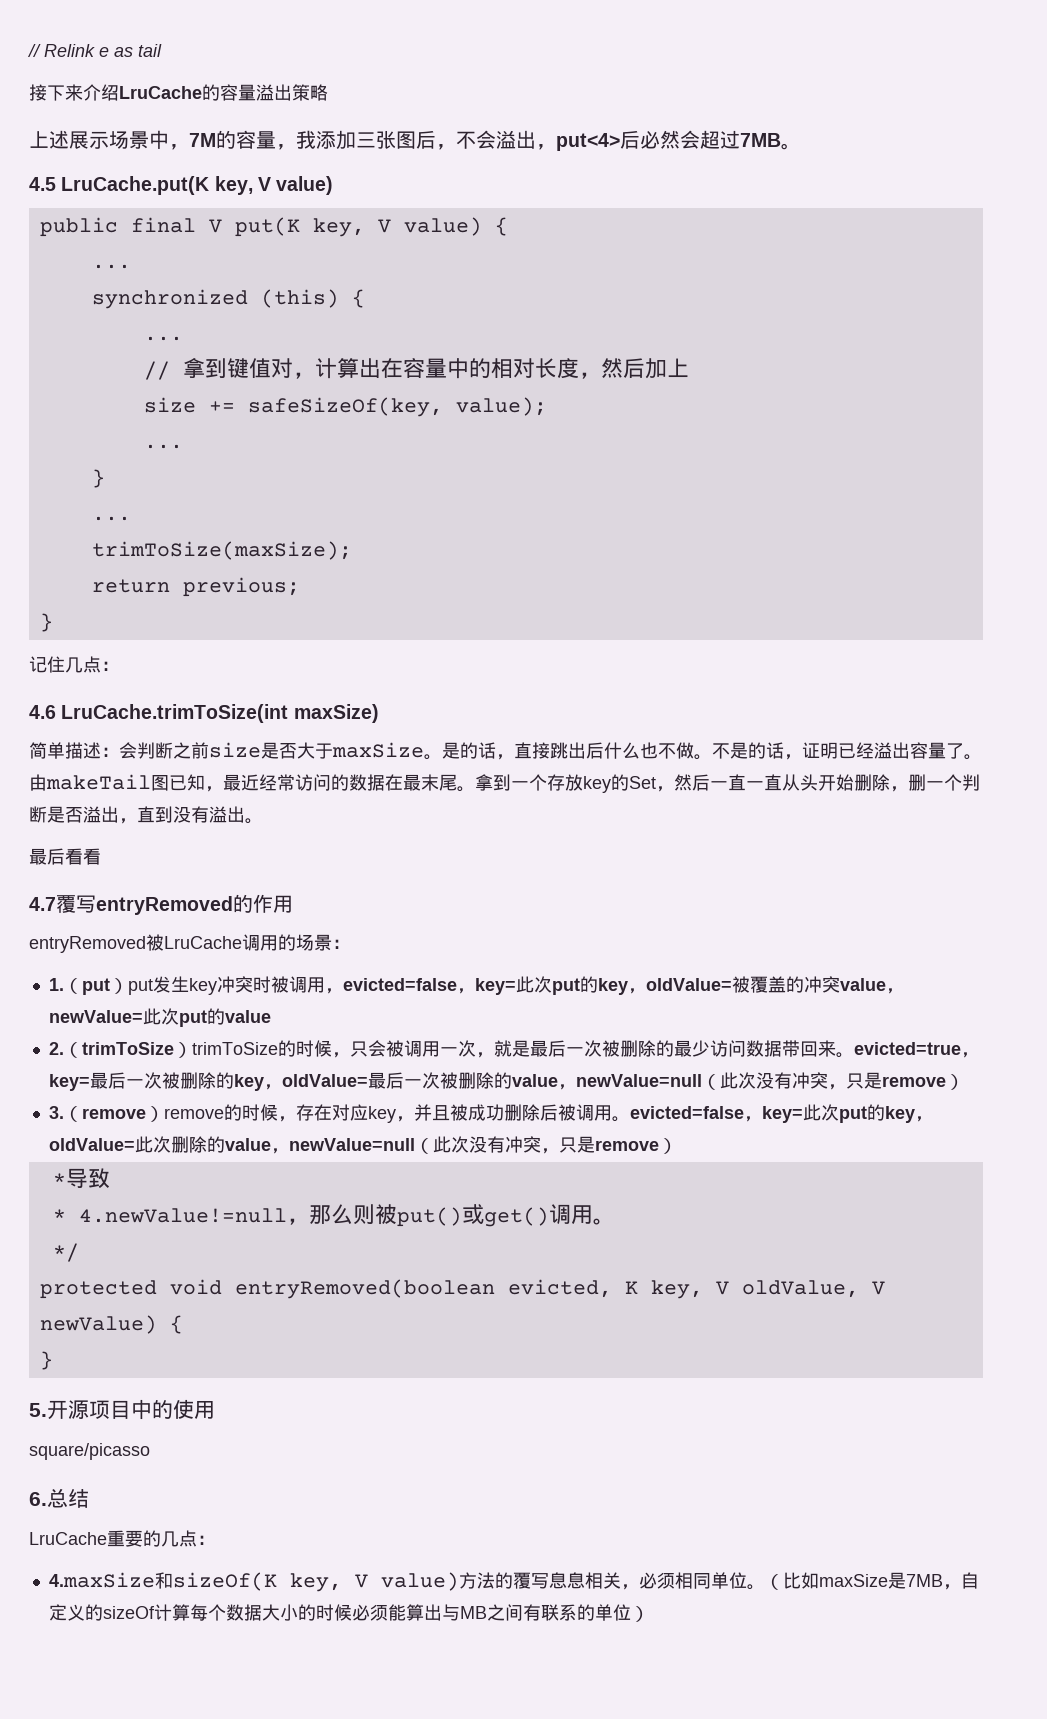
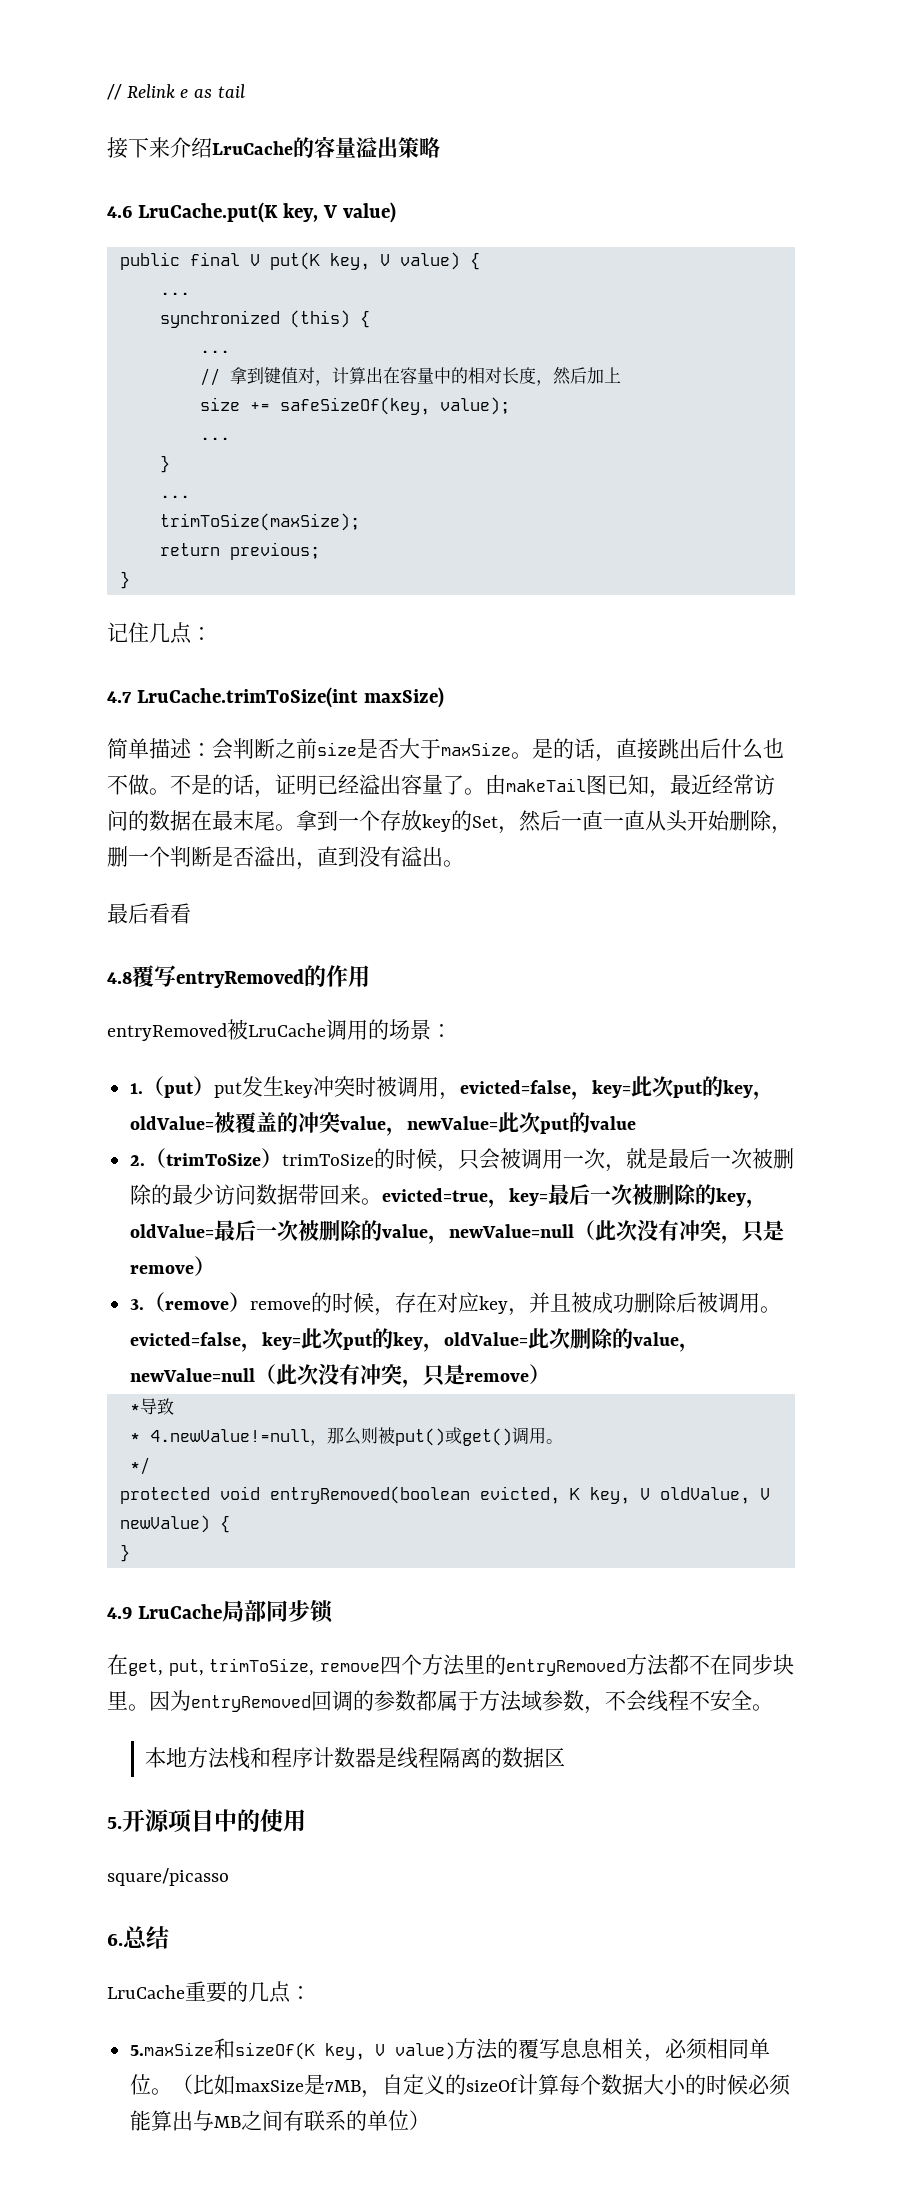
- 上述展示场景中，7M的容量，我添加三张图后，不会溢出，put<4>后必然会超过7MB。
- 4.5 LruCache.put(K key, V value)
+ 4.6 LruCache.put(K key, V value)
- 4.6 LruCache.trimToSize(int maxSize)
+ 4.7 LruCache.trimToSize(int maxSize)
- 4.7覆写entryRemoved的作用
+ 4.8覆写entryRemoved的作用
+ 4.9 LruCache局部同步锁
+ 在get, put, trimToSize, remove四个方法里的entryRemoved方法都不在同步块里。因为entryRemoved回调的参数都属于方法域参数，不会线程不安全。
+ 本地方法栈和程序计数器是线程隔离的数据区
- 4.maxSize和sizeOf(K key, V value)方法的覆写息息相关，必须相同单位。
+ 5.maxSize和sizeOf(K key, V value)方法的覆写息息相关，必须相同单位。

